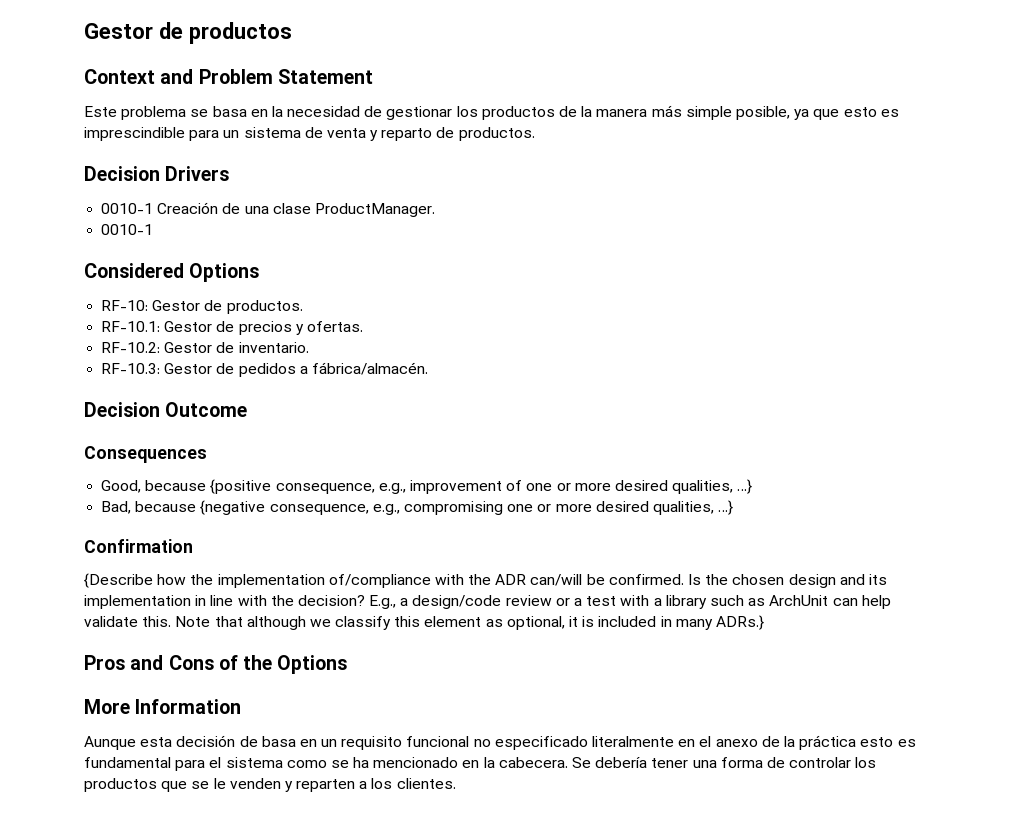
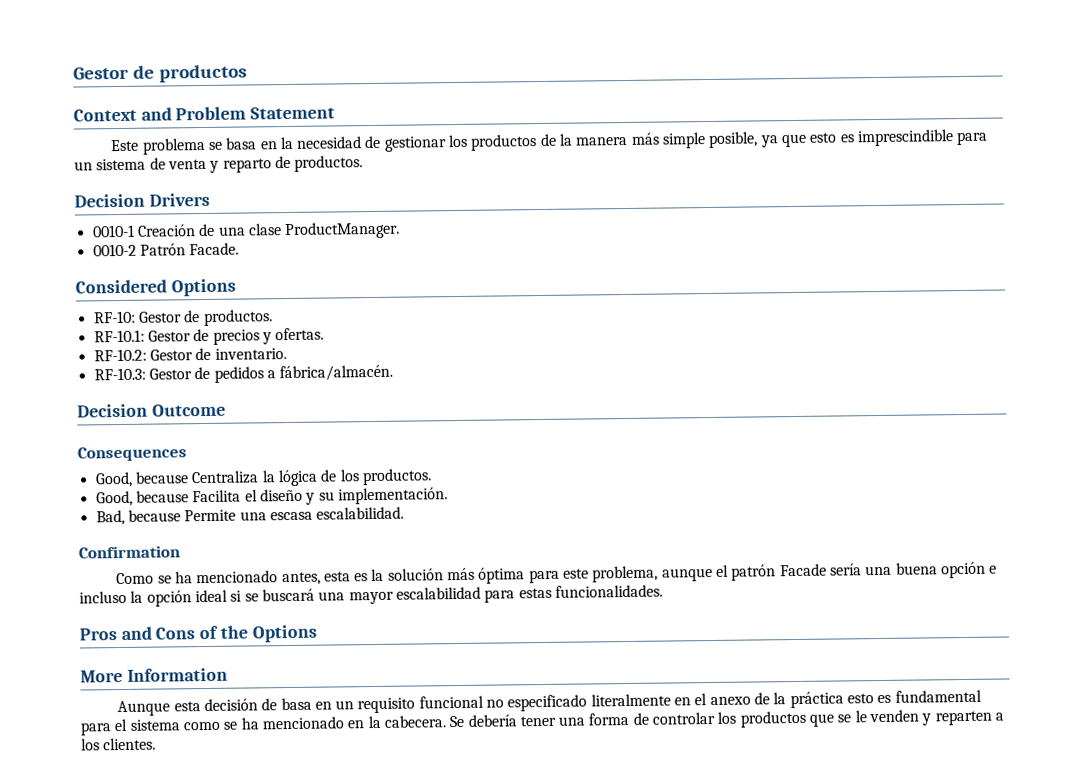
  0010-1 Creación de una clase ProductManager.
- 0010-1
+ 0010-2 Patrón Facade.
- Good, because {positive consequence, e.g., improvement of one or more desired qualities, …}
- Bad, because {negative consequence, e.g., compromising one or more desired qualities, …}
+ Good, because Centraliza la lógica de los productos.
+ Good, because Facilita el diseño y su implementación.
+ Bad, because Permite una escasa escalabilidad.
  Confirmation
- {Describe how the implementation of/compliance with the ADR can/will be confirmed. Is the chosen design and its implementation in line with the decision? E.g., a design/code review or a test with a library such as ArchUnit can help validate this. Note that although we classify this element as optional, it is included in many ADRs.}
+ Como se ha mencionado antes, esta es la solución más óptima para este problema, aunque el patrón Facade sería una buena opción e incluso la opción ideal si se buscará una mayor escalabilidad para estas funcionalidades.

